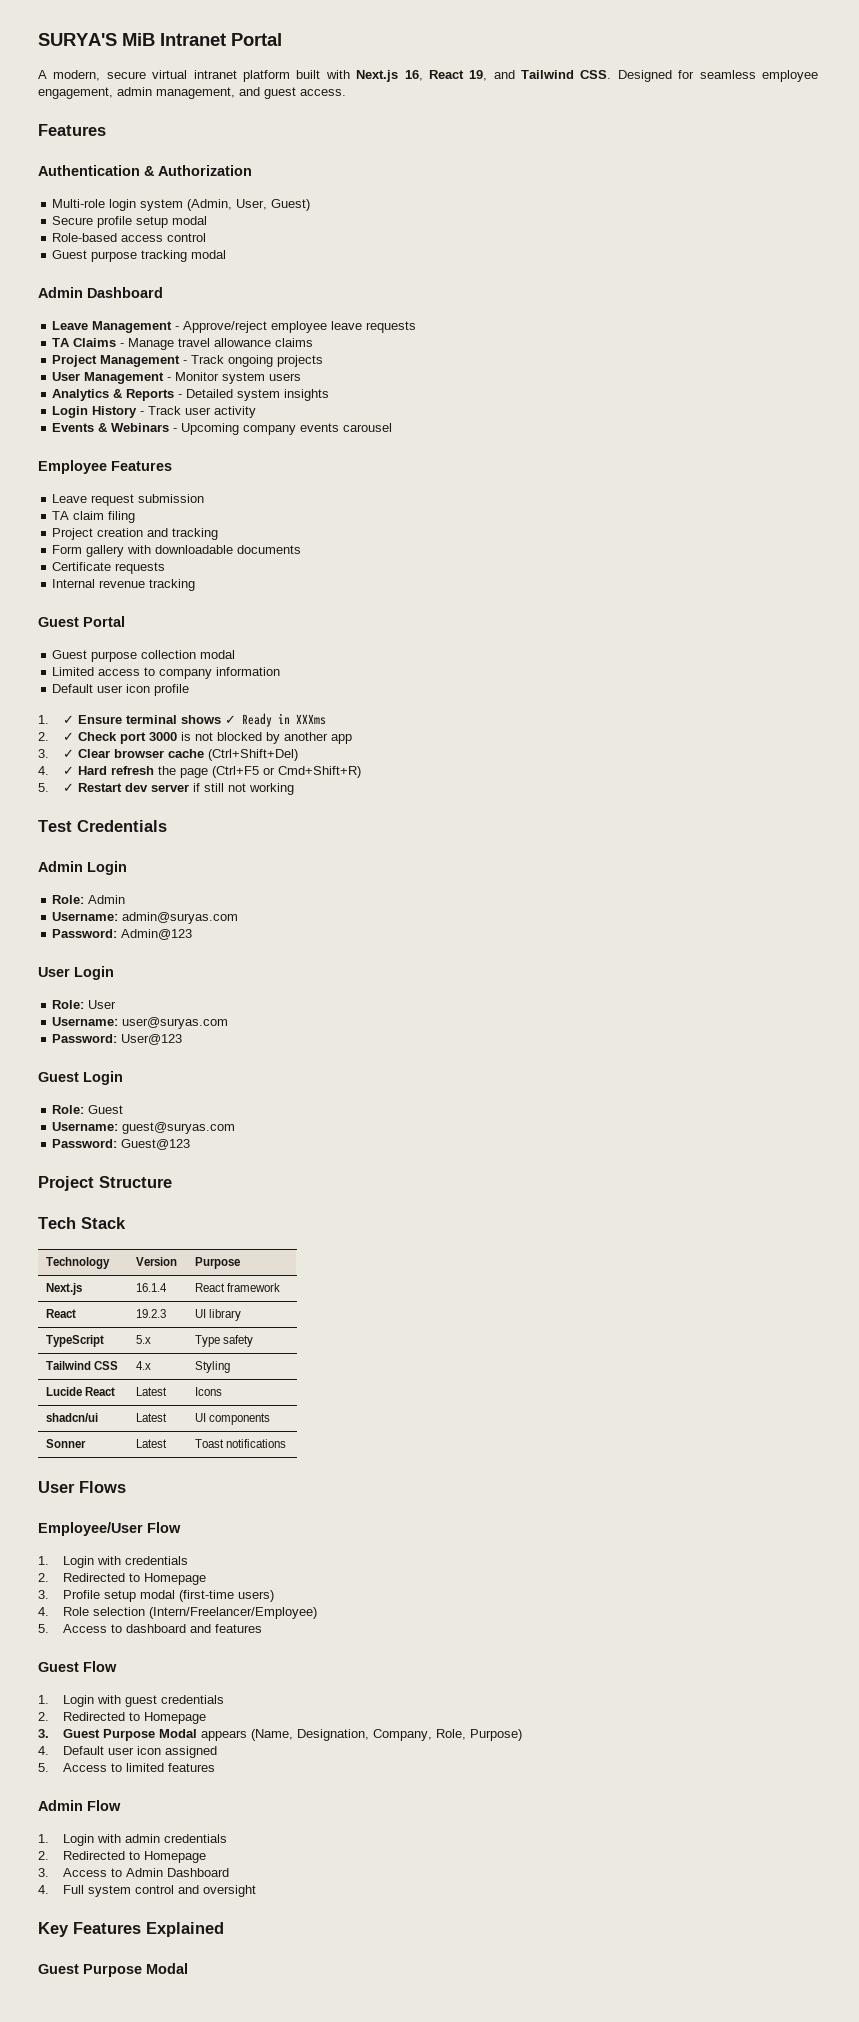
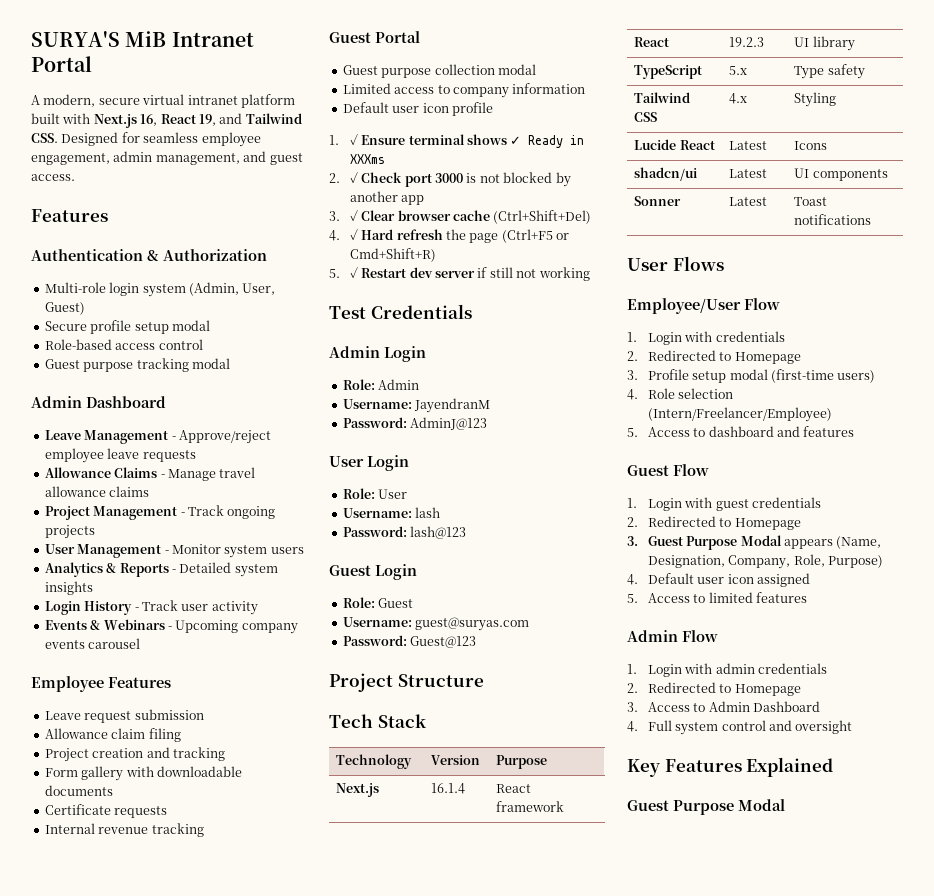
- TA Claims - Manage travel allowance claims
+ Allowance Claims - Manage travel allowance claims
- TA claim filing
+ Allowance claim filing
- Username: admin@suryas.com
- Password: Admin@123
+ Username: JayendranM
+ Password: AdminJ@123
- Username: user@suryas.com
- Password: User@123
+ Username: lash
+ Password: lash@123

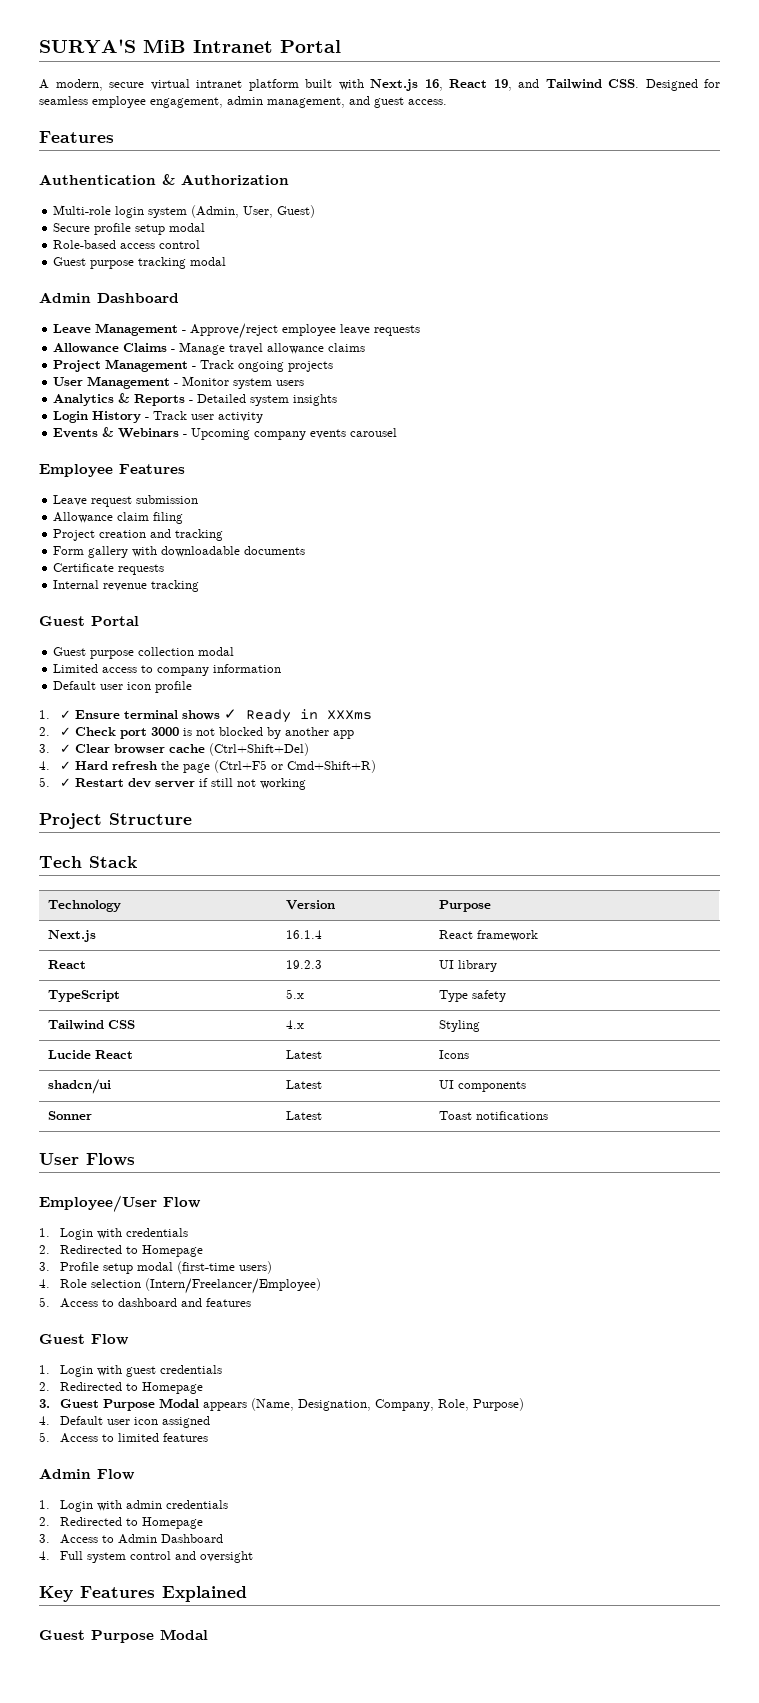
- Test Credentials
- Admin Login
- Role: Admin
- Username: JayendranM
- Password: AdminJ@123
- User Login
- Role: User
- Username: lash
- Password: lash@123
- Guest Login
- Role: Guest
- Username: guest@suryas.com
- Password: Guest@123

